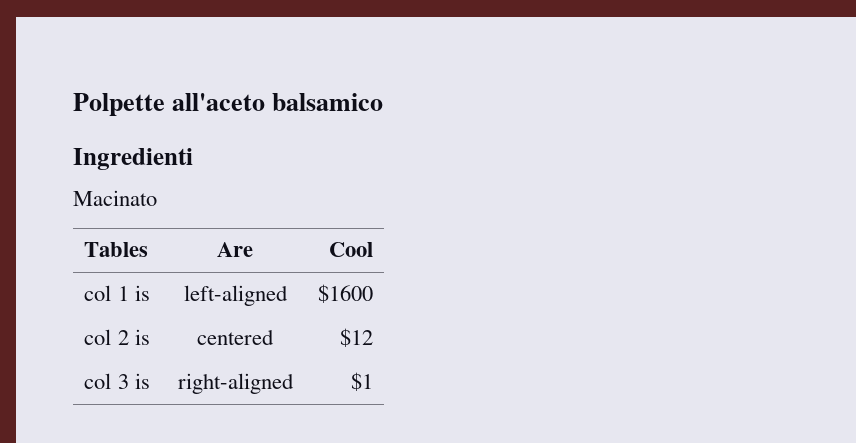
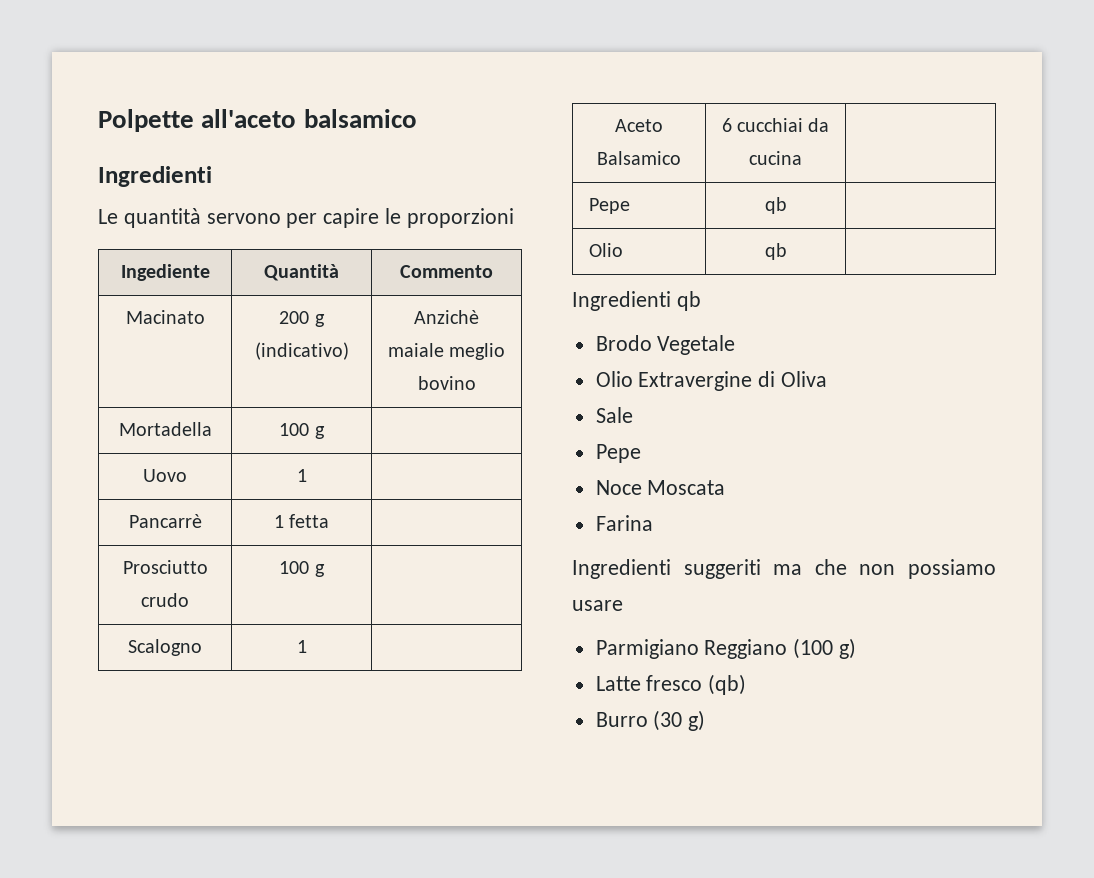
- Macinato
- Tables | Are | Cool
- col 1 is | left-aligned | $1600
- col 2 is | centered | $12
- col 3 is | right-aligned | $1
+ Le quantità servono per capire le proporzioni
+ Ingediente | Quantità | Commento
+ Macinato | 200 g (indicativo) | Anzichè maiale meglio bovino
+ Mortadella | 100 g |
+ Uovo | 1 |
+ Pancarrè | 1 fetta |
+ Prosciutto crudo | 100 g |
+ Scalogno | 1 |
+ Aceto Balsamico | 6 cucchiai da cucina |
+ Pepe | qb |
+ Olio | qb |
+ Ingredienti qb
+ Brodo Vegetale
+ Olio Extravergine di Oliva
+ Sale
+ Pepe
+ Noce Moscata
+ Farina
+ Ingredienti suggeriti ma che non possiamo usare
+ Parmigiano Reggiano (100 g)
+ Latte fresco (qb)
+ Burro (30 g)

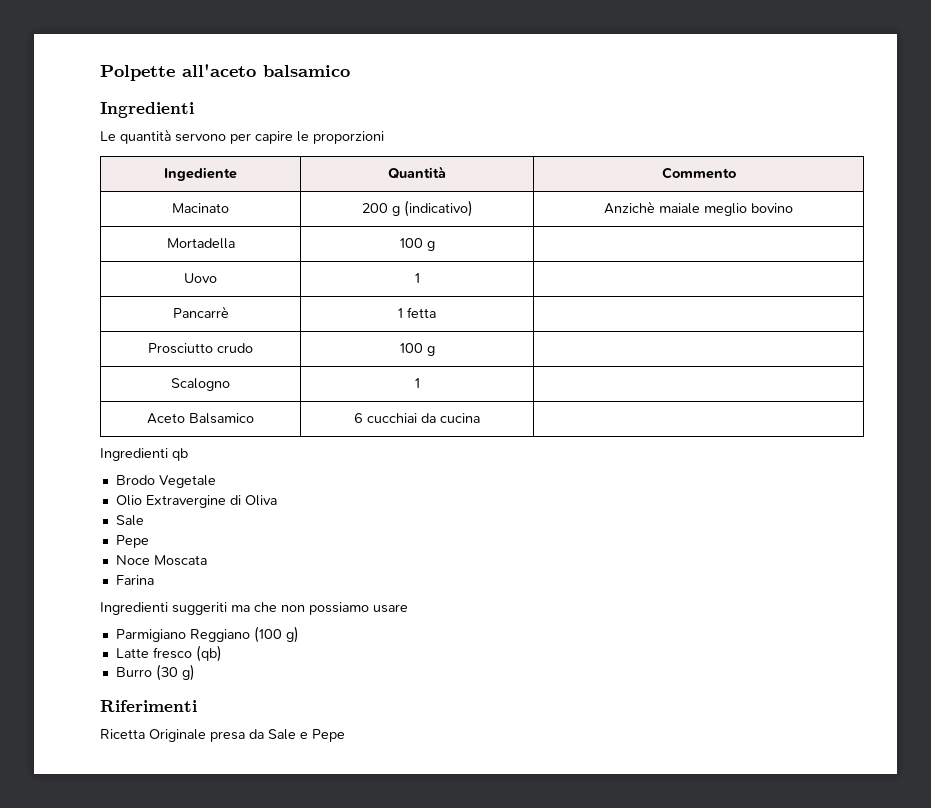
- Pepe | qb |
- Olio | qb |
+ Riferimenti
+ Ricetta Originale presa da Sale e Pepe

